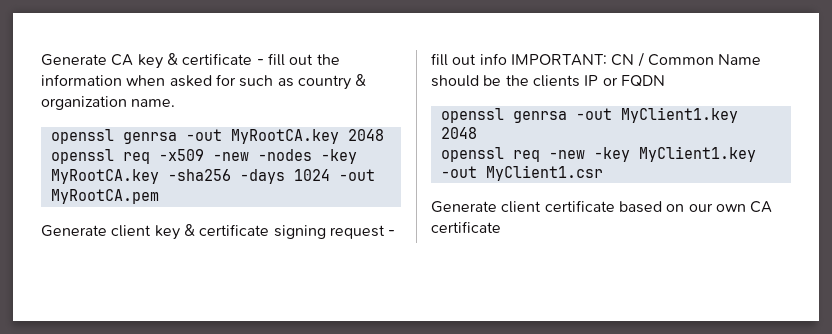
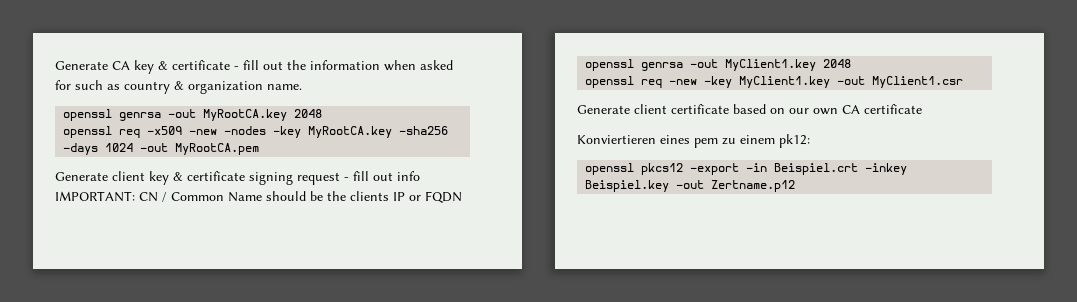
+ Konviertieren eines pem zu einem pk12:
+ openssl pkcs12 -export -in Beispiel.crt -inkey Beispiel.key -out Zertname.p12

